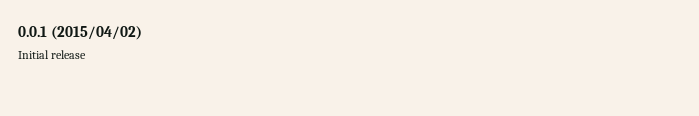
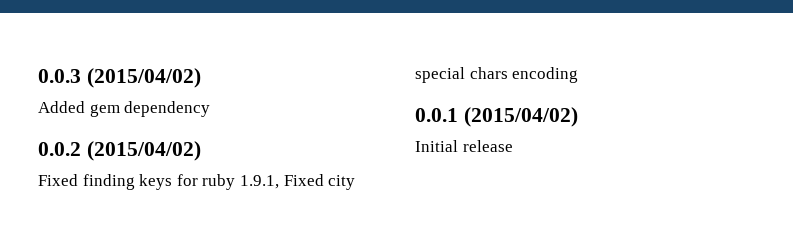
+ 0.0.3 (2015/04/02)
+ Added gem dependency
+ 0.0.2 (2015/04/02)
+ Fixed finding keys for ruby 1.9.1, Fixed city special chars encoding

